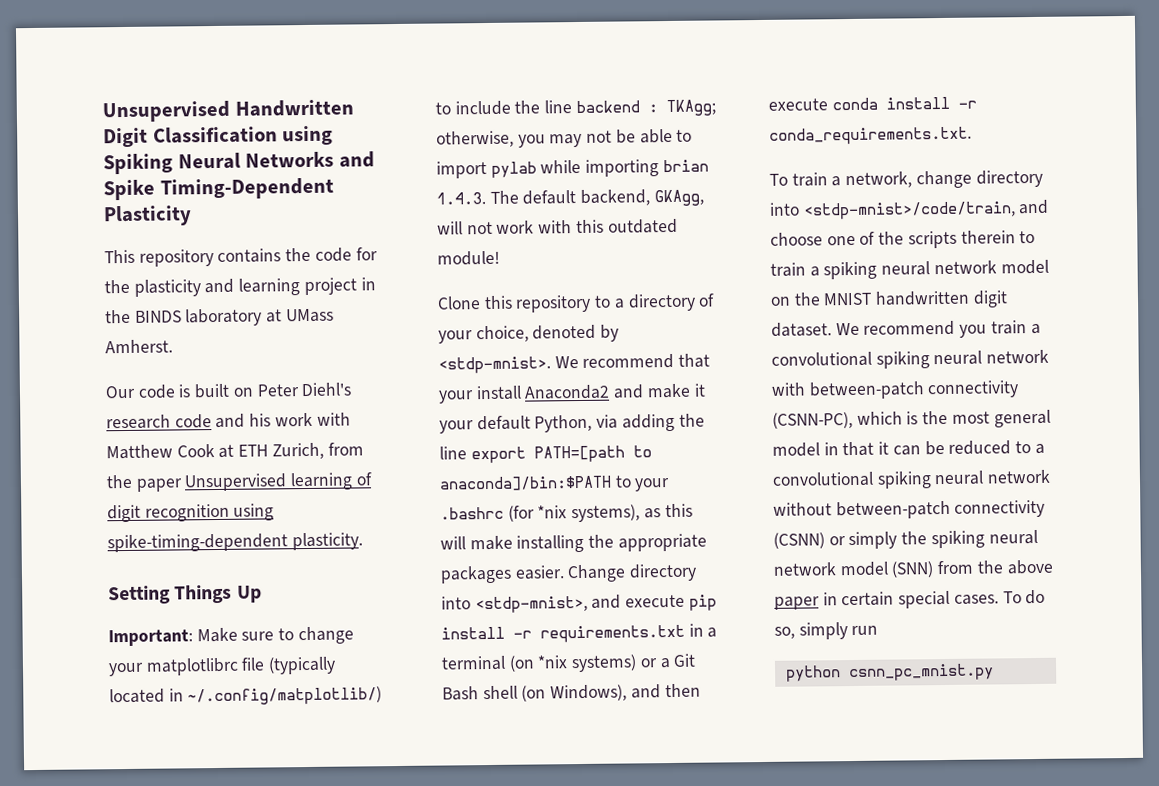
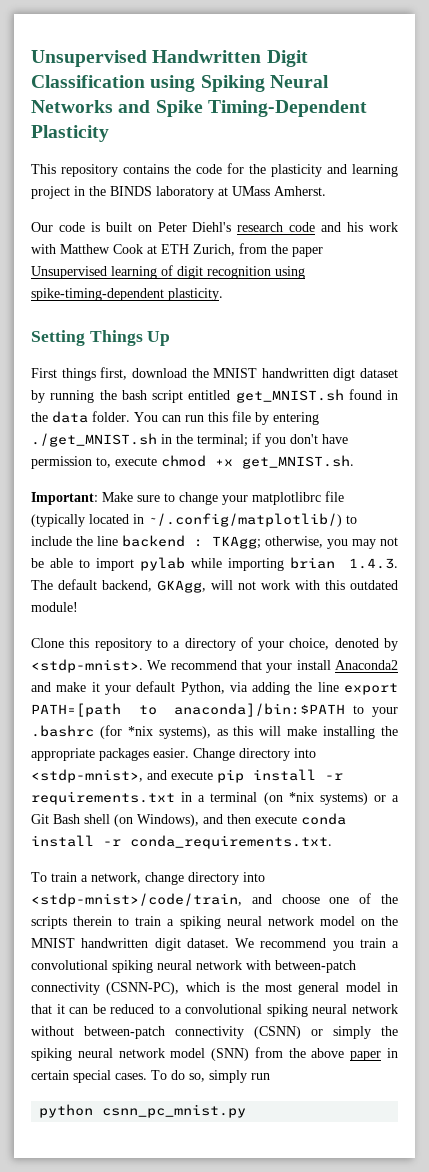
+ First things first, download the MNIST handwritten digt dataset by running the bash script entitled get_MNIST.sh found in the data folder. You can run this file by entering ./get_MNIST.sh in the terminal; if you don't have permission to, execute chmod +x get_MNIST.sh.

